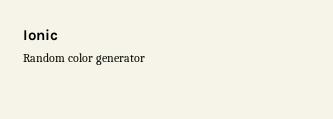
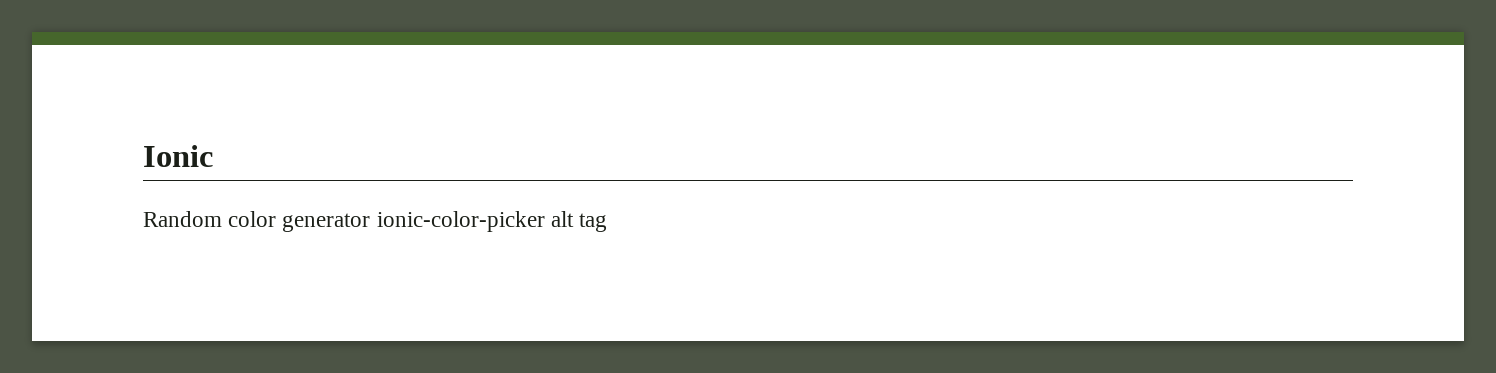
- Random color generator
+ Random color generator ionic-color-picker alt tag

